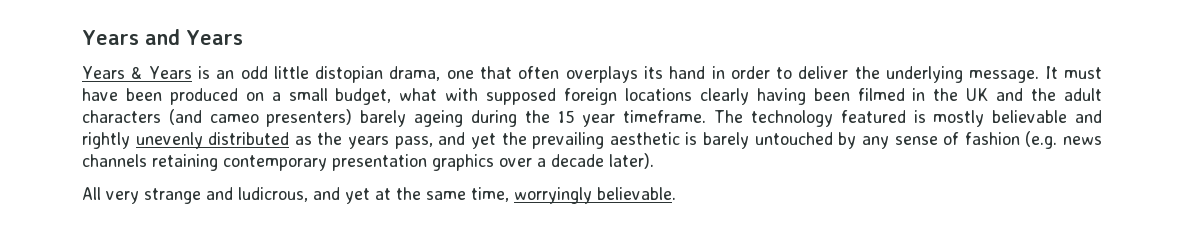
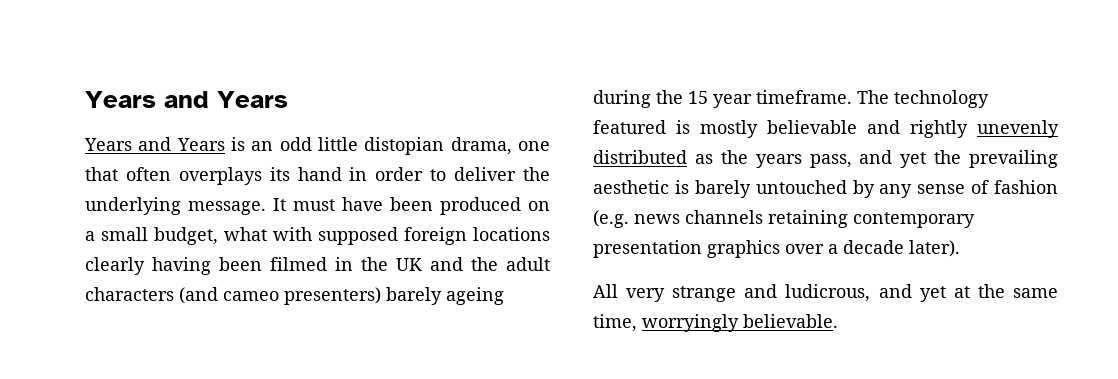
- Years & Years is an odd little distopian drama, one that often overplays its hand in order to deliver the underlying message.
+ Years and Years is an odd little distopian drama, one that often overplays its hand in order to deliver the underlying message.

